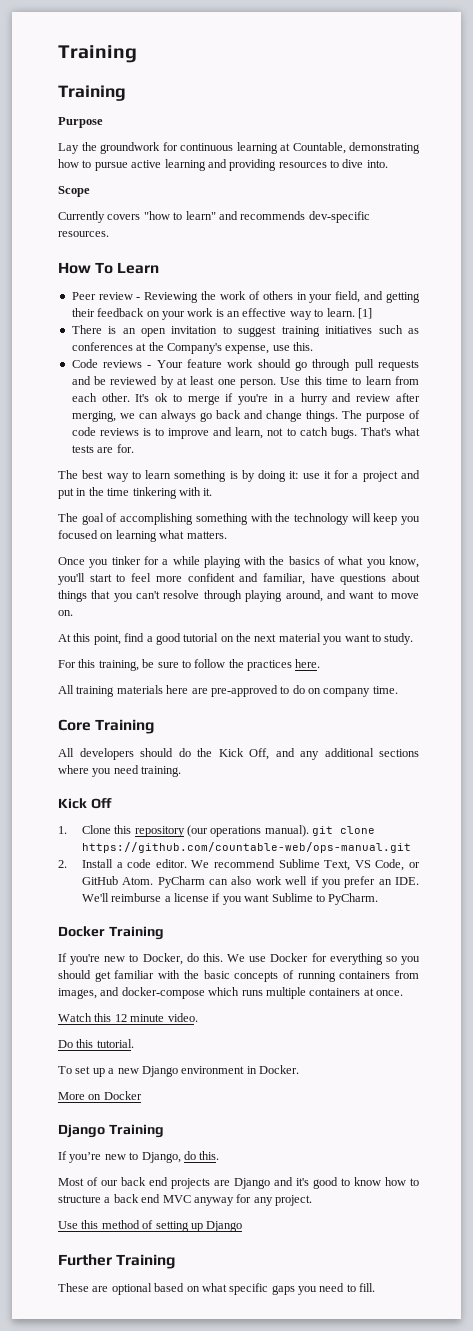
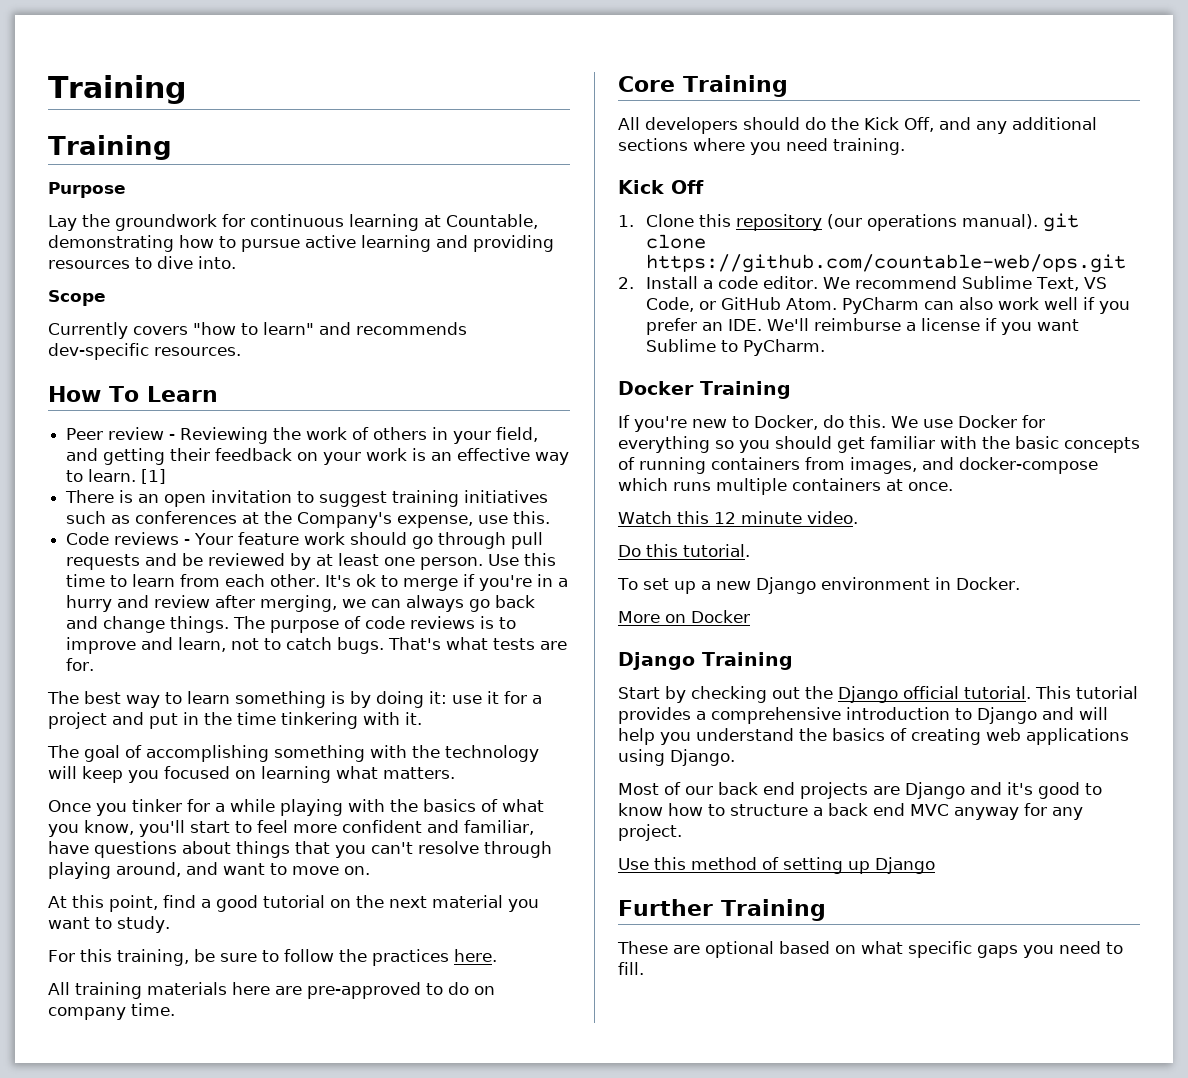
- 1. Clone this repository (our operations manual). git clone https://github.com/countable-web/ops-manual.git
+ 1. Clone this repository (our operations manual). git clone https://github.com/countable-web/ops.git
- If you’re new to Django, do this.
+ Start by checking out the Django official tutorial. This tutorial provides a comprehensive introduction to Django and will help you understand the basics of creating web applications using Django.

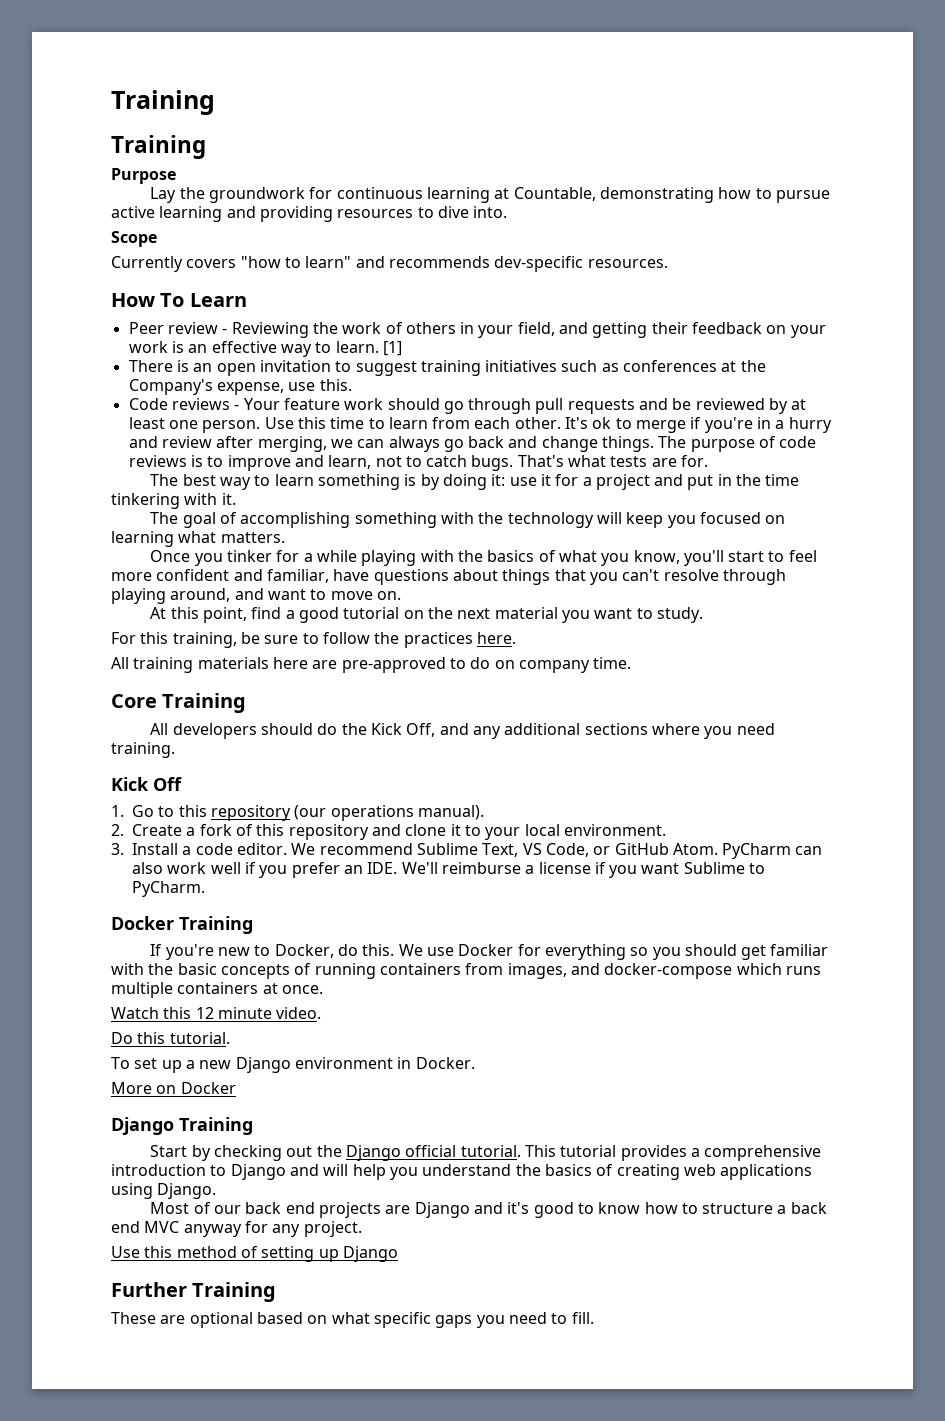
- 1. Clone this repository (our operations manual). git clone https://github.com/countable-web/ops.git
- 2. Install a code editor.
+ 1. Go to this repository (our operations manual).
+ 2. Create a fork of this repository and clone it to your local environment.
+ 3. Install a code editor.

